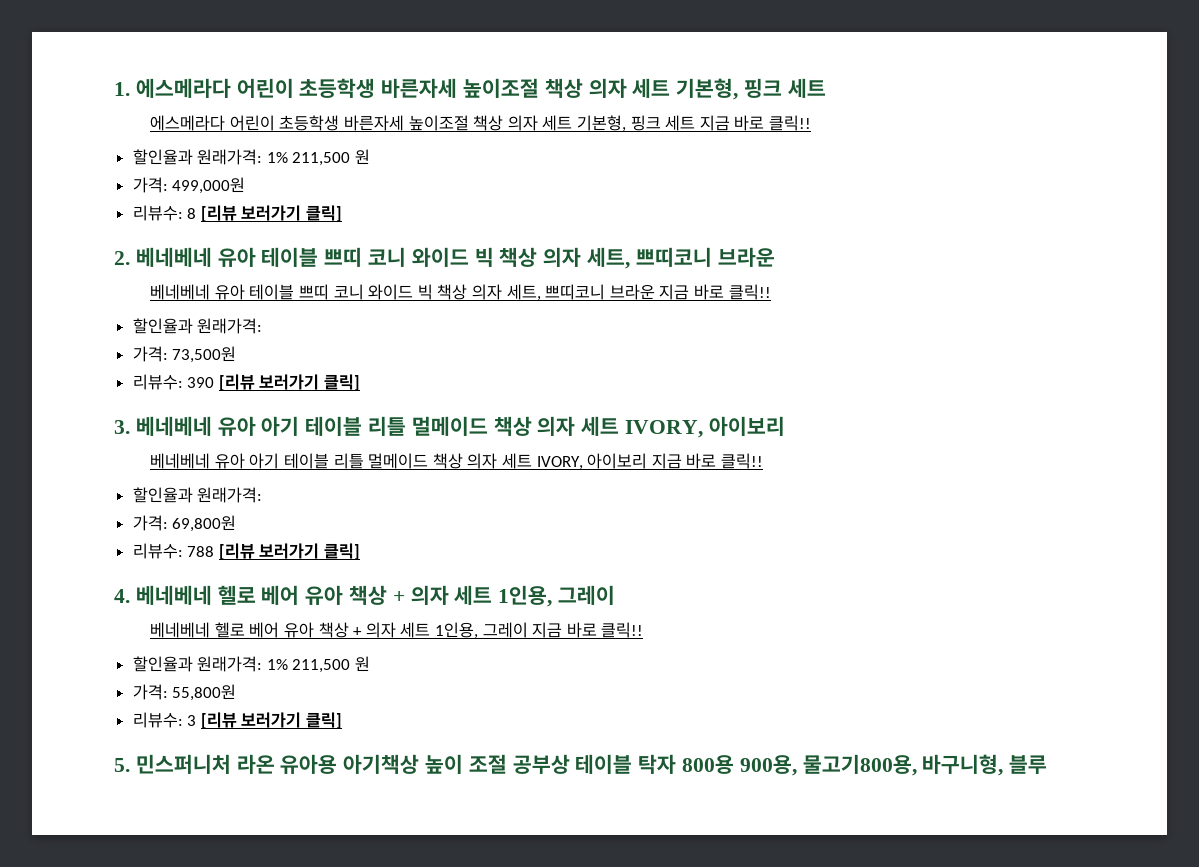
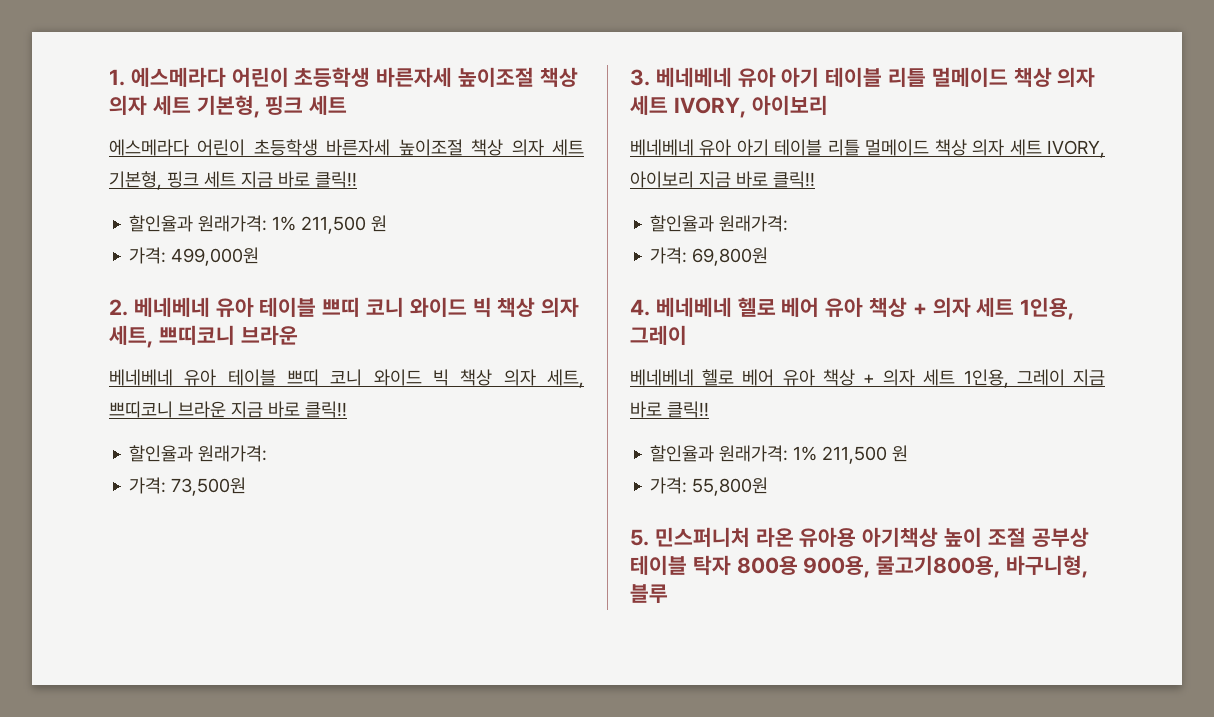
- 리뷰수: 8 [리뷰 보러가기 클릭]
- 리뷰수: 390 [리뷰 보러가기 클릭]
- 리뷰수: 788 [리뷰 보러가기 클릭]
- 리뷰수: 3 [리뷰 보러가기 클릭]

